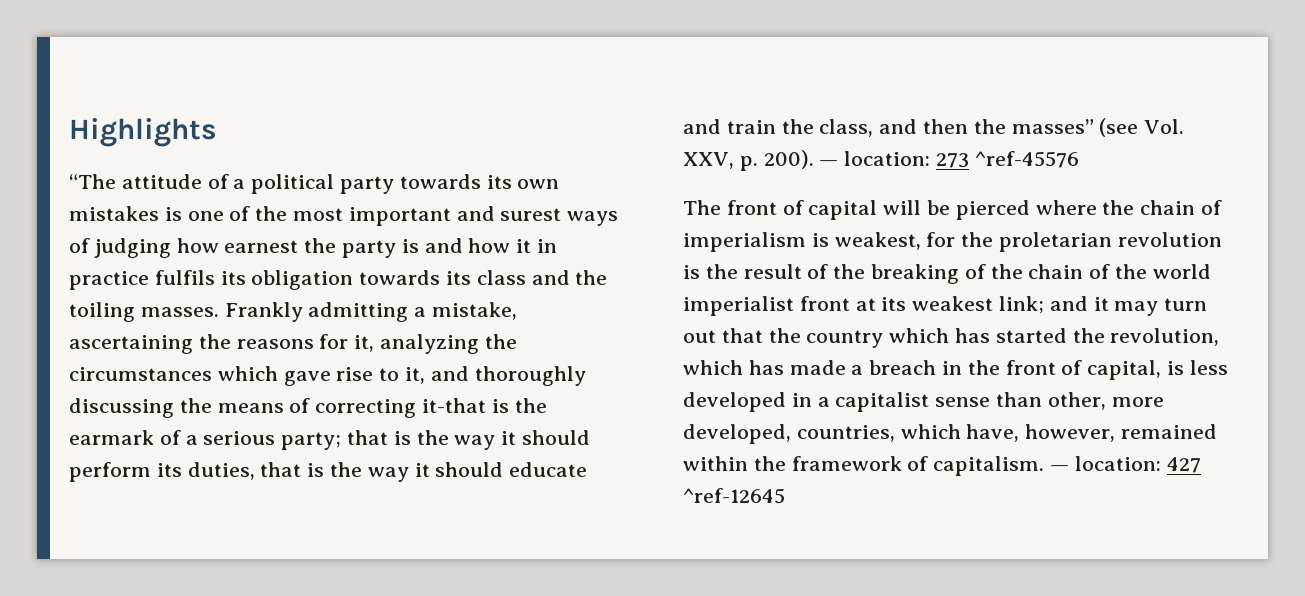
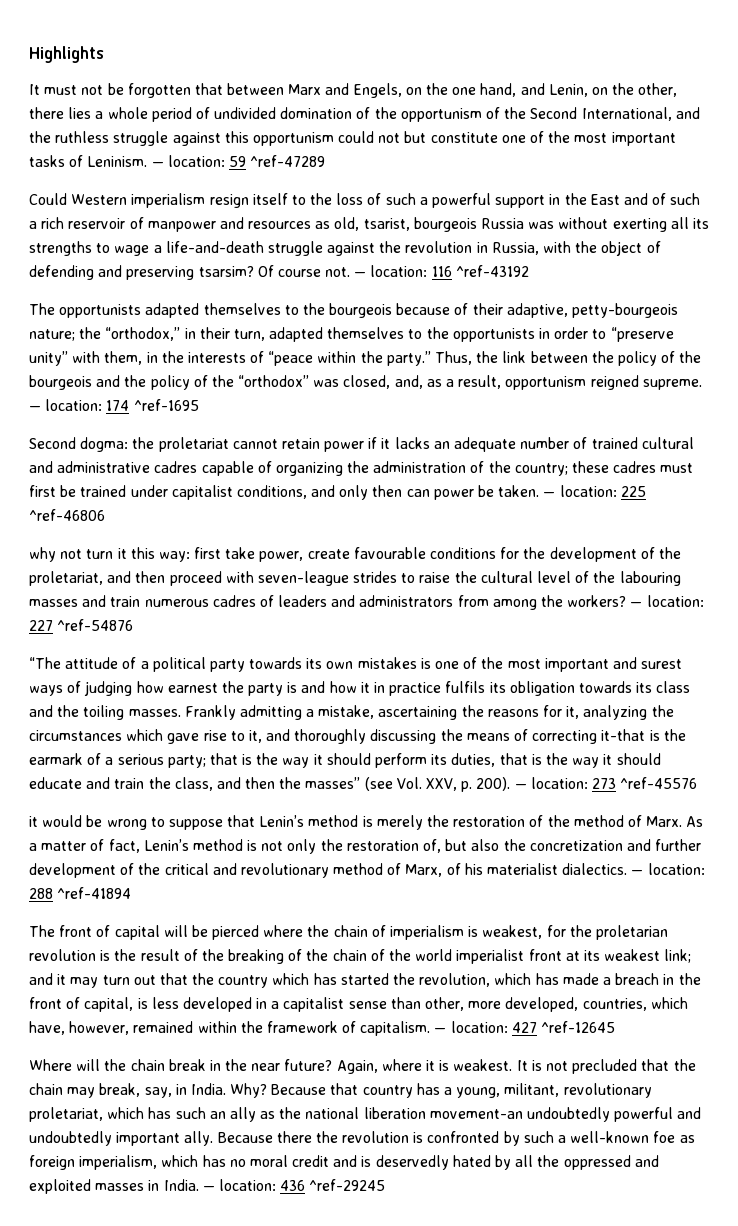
+ It must not be forgotten that between Marx and Engels, on the one hand, and Lenin, on the other, there lies a whole period of undivided domination of the opportunism of the Second International, and the ruthless struggle against this opportunism could not but constitute one of the most important tasks of Leninism. — location: 59 ^ref-47289
+ Could Western imperialism resign itself to the loss of such a powerful support in the East and of such a rich reservoir of manpower and resources as old, tsarist, bourgeois Russia was without exerting all its strengths to wage a life-and-death struggle against the revolution in Russia, with the object of defending and preserving tsarsim? Of course not. — location: 116 ^ref-43192
+ The opportunists adapted themselves to the bourgeois because of their adaptive, petty-bourgeois nature; the “orthodox,” in their turn, adapted themselves to the opportunists in order to “preserve unity” with them, in the interests of “peace within the party.” Thus, the link between the policy of the bourgeois and the policy of the “orthodox” was closed, and, as a result, opportunism reigned supreme. — location: 174 ^ref-1695
+ Second dogma: the proletariat cannot retain power if it lacks an adequate number of trained cultural and administrative cadres capable of organizing the administration of the country; these cadres must first be trained under capitalist conditions, and only then can power be taken. — location: 225 ^ref-46806
+ why not turn it this way: first take power, create favourable conditions for the development of the proletariat, and then proceed with seven-league strides to raise the cultural level of the labouring masses and train numerous cadres of leaders and administrators from among the workers? — location: 227 ^ref-54876
+ it would be wrong to suppose that Lenin’s method is merely the restoration of the method of Marx. As a matter of fact, Lenin’s method is not only the restoration of, but also the concretization and further development of the critical and revolutionary method of Marx, of his materialist dialectics. — location: 288 ^ref-41894
+ Where will the chain break in the near future? Again, where it is weakest. It is not precluded that the chain may break, say, in India. Why? Because that country has a young, militant, revolutionary proletariat, which has such an ally as the national liberation movement-an undoubtedly powerful and undoubtedly important ally. Because there the revolution is confronted by such a well-known foe as foreign imperialism, which has no moral credit and is deservedly hated by all the oppressed and exploited masses in India. — location: 436 ^ref-29245

